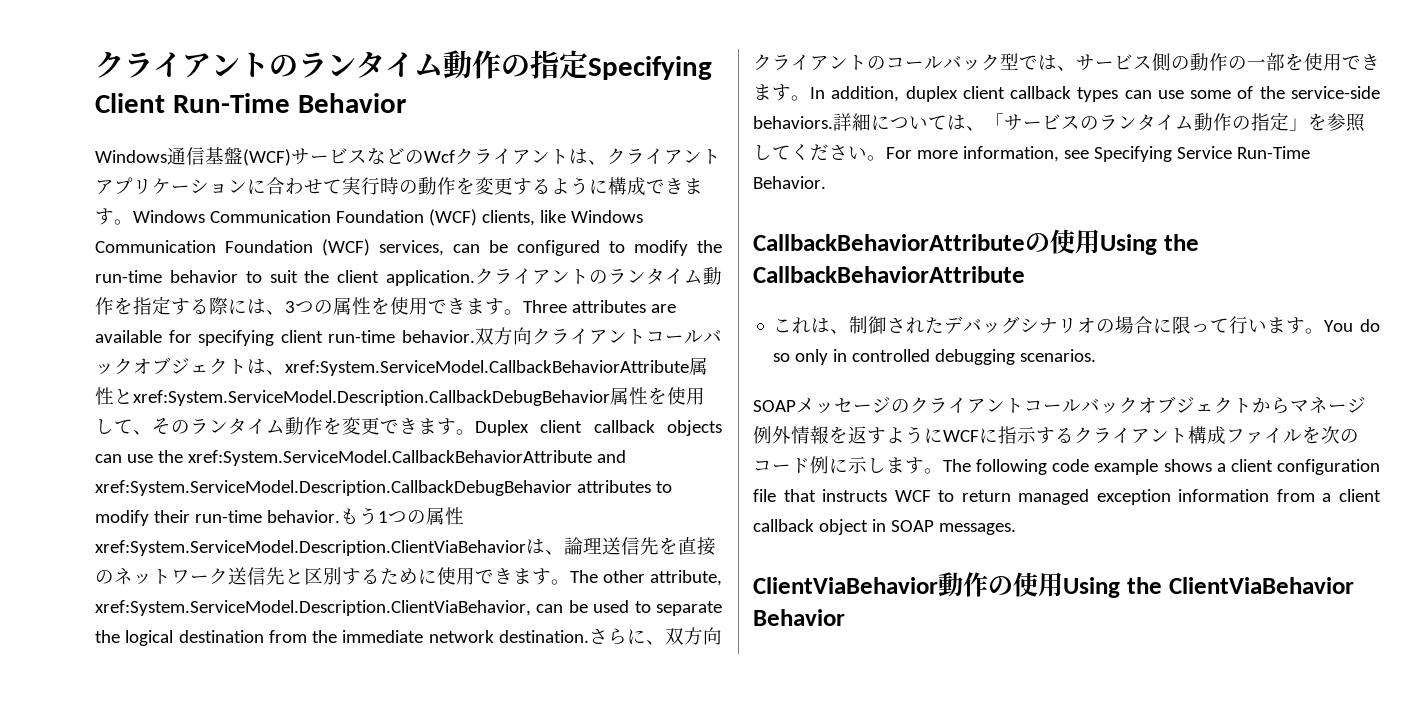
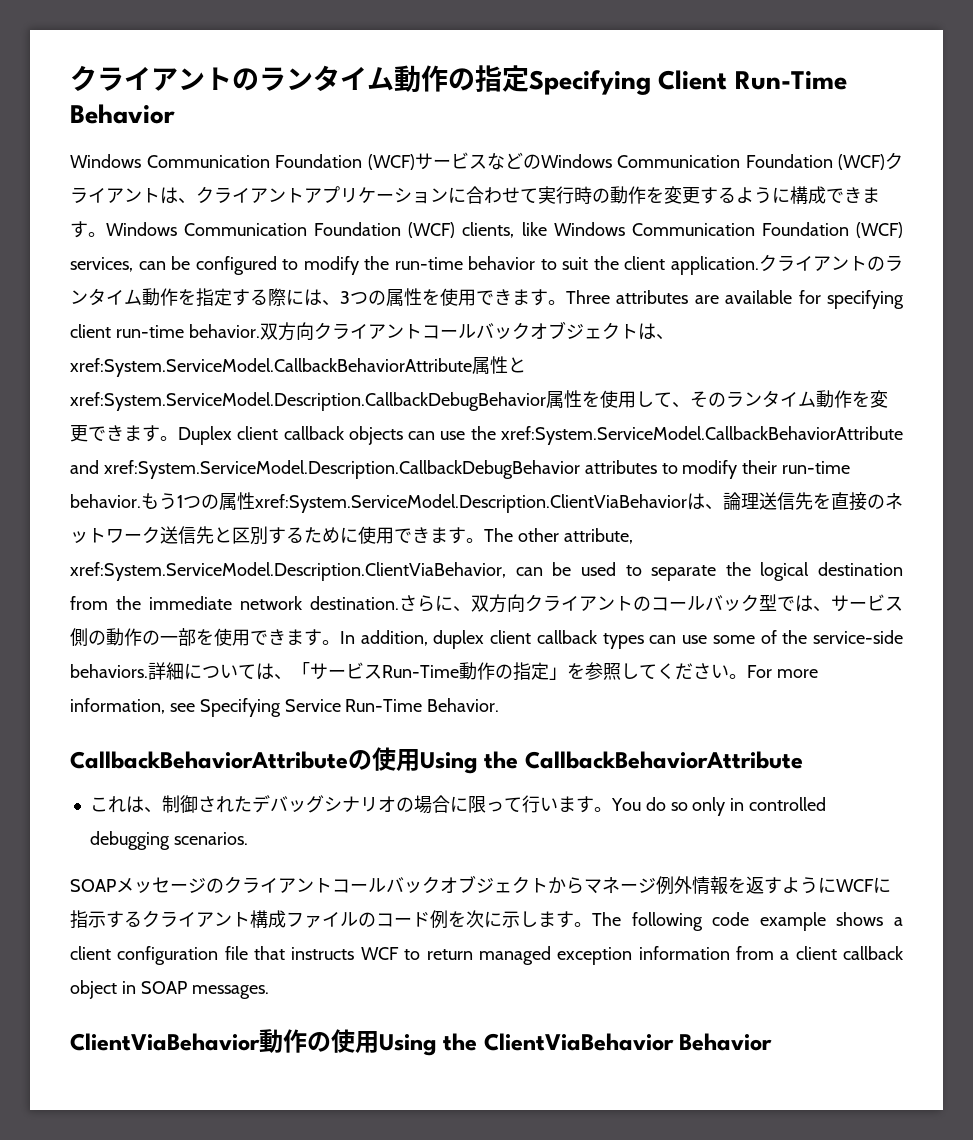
- Windows通信基盤(WCF)サービスなどのWcfクライアントは、クライアントアプリケーションに合わせて実行時の動作を変更するように構成できます。
+ Windows Communication Foundation (WCF)サービスなどのWindows Communication Foundation (WCF)クライアントは、クライアントアプリケーションに合わせて実行時の動作を変更するように構成できます。
- 詳細については、「サービスのランタイム動作の指定」を参照してください。
+ 詳細については、「サービスRun-Time動作の指定」を参照してください。
- SOAPメッセージのクライアントコールバックオブジェクトからマネージ例外情報を返すようにWCFに指示するクライアント構成ファイルを次のコード例に示します。
+ SOAPメッセージのクライアントコールバックオブジェクトからマネージ例外情報を返すようにWCFに指示するクライアント構成ファイルのコード例を次に示します。

